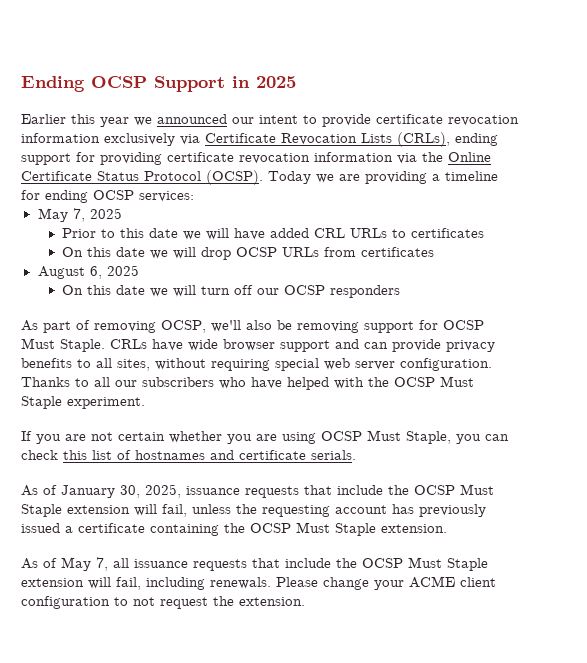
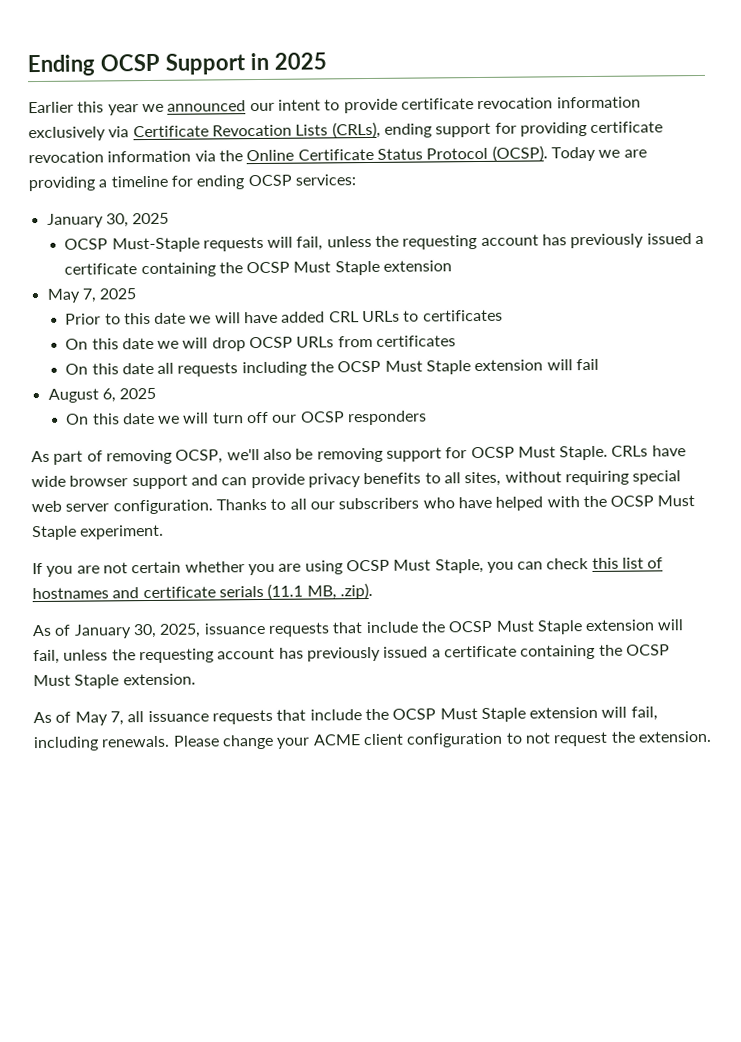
+ January 30, 2025
+ OCSP Must-Staple requests will fail, unless the requesting account has previously issued a certificate containing the OCSP Must Staple extension
+ On this date all requests including the OCSP Must Staple extension will fail
- If you are not certain whether you are using OCSP Must Staple, you can check this list of hostnames and certificate serials.
+ If you are not certain whether you are using OCSP Must Staple, you can check this list of hostnames and certificate serials (11.1 MB, .zip).

